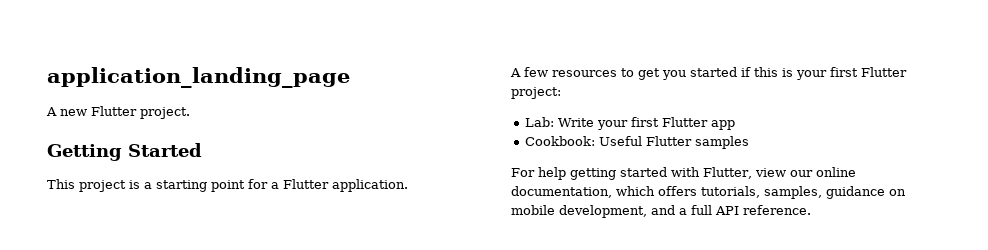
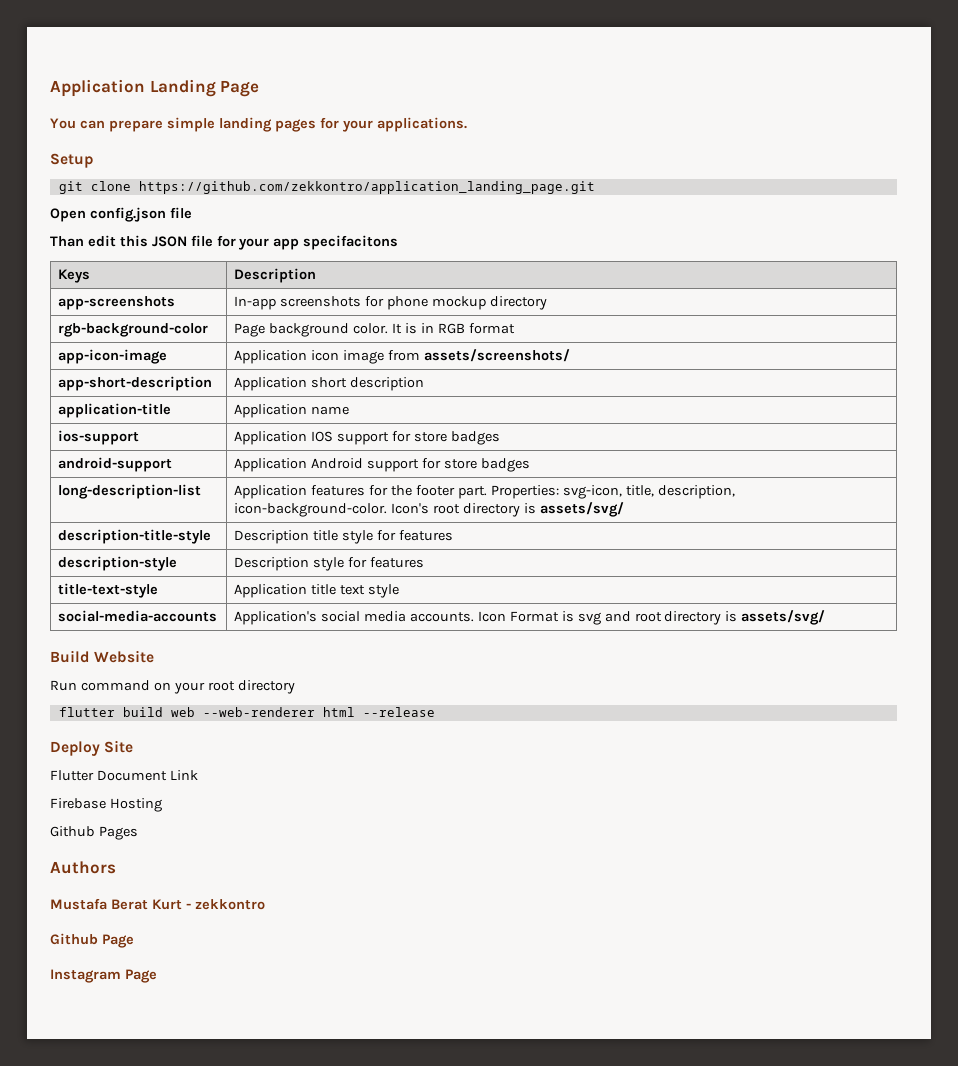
- application_landing_page
- A new Flutter project.
- Getting Started
- This project is a starting point for a Flutter application.
- A few resources to get you started if this is your first Flutter project:
- Lab: Write your first Flutter app
- Cookbook: Useful Flutter samples
- For help getting started with Flutter, view our online documentation, which offers tutorials, samples, guidance on mobile development, and a full API reference.
+ Application Landing Page
+ You can prepare simple landing pages for your applications.
+ Setup
+ git clone https://github.com/zekkontro/application_landing_page.git
+ Open config.json file
+ Than edit this JSON file for your app specifacitons
+ Keys | Description
+ app-screenshots | In-app screenshots for phone mockup directory
+ rgb-background-color | Page background color. It is in RGB format
+ app-icon-image | Application icon image from assets/screenshots/
+ app-short-description | Application short description
+ application-title | Application name
+ ios-support | Application IOS support for store badges
+ android-support | Application Android support for store badges
+ long-description-list | Application features for the footer part. Properties: svg-icon, title, description, icon-background-color. Icon's root directory is assets/svg/
+ description-title-style | Description title style for features
+ description-style | Description style for features
+ title-text-style | Application title text style
+ social-media-accounts | Application's social media accounts. Icon Format is svg and root directory is assets/svg/
+ Build Website
+ Run command on your root directory
+ flutter build web --web-renderer html --release
+ Deploy Site
+ Flutter Document Link
+ Firebase Hosting
+ Github Pages
+ Authors
+ Mustafa Berat Kurt - zekkontro
+ Github Page
+ Instagram Page

